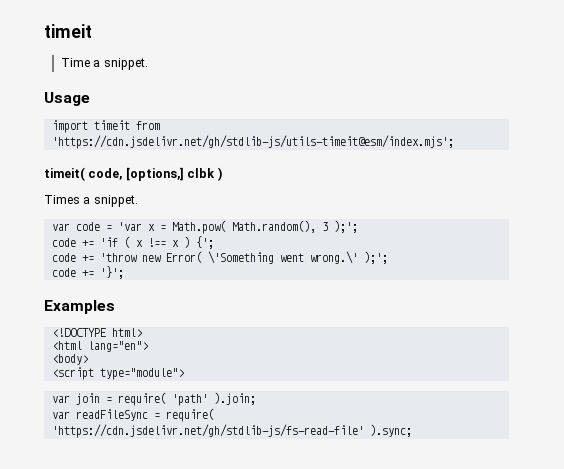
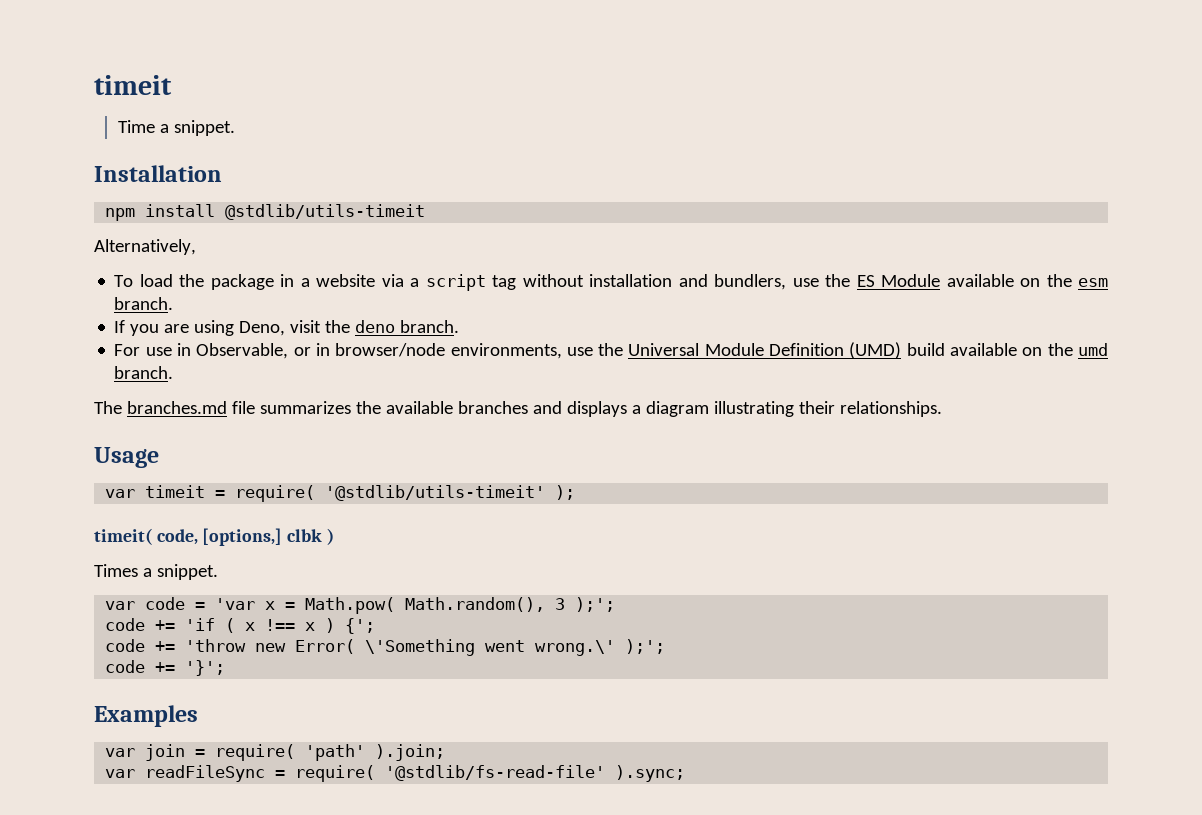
+ Installation
+ npm install @stdlib/utils-timeit
+ Alternatively,
+ To load the package in a website via a script tag without installation and bundlers, use the ES Module available on the esm branch.
+ If you are using Deno, visit the deno branch.
+ For use in Observable, or in browser/node environments, use the Universal Module Definition (UMD) build available on the umd branch.
+ The branches.md file summarizes the available branches and displays a diagram illustrating their relationships.
  Usage
- import timeit from 'https://cdn.jsdelivr.net/gh/stdlib-js/utils-timeit@esm/index.mjs';
+ var timeit = require( '@stdlib/utils-timeit' );
- <!DOCTYPE html>
- <html lang="en">
- <body>
- <script type="module">
- var readFileSync = require( 'https://cdn.jsdelivr.net/gh/stdlib-js/fs-read-file' ).sync;
+ var readFileSync = require( '@stdlib/fs-read-file' ).sync;

